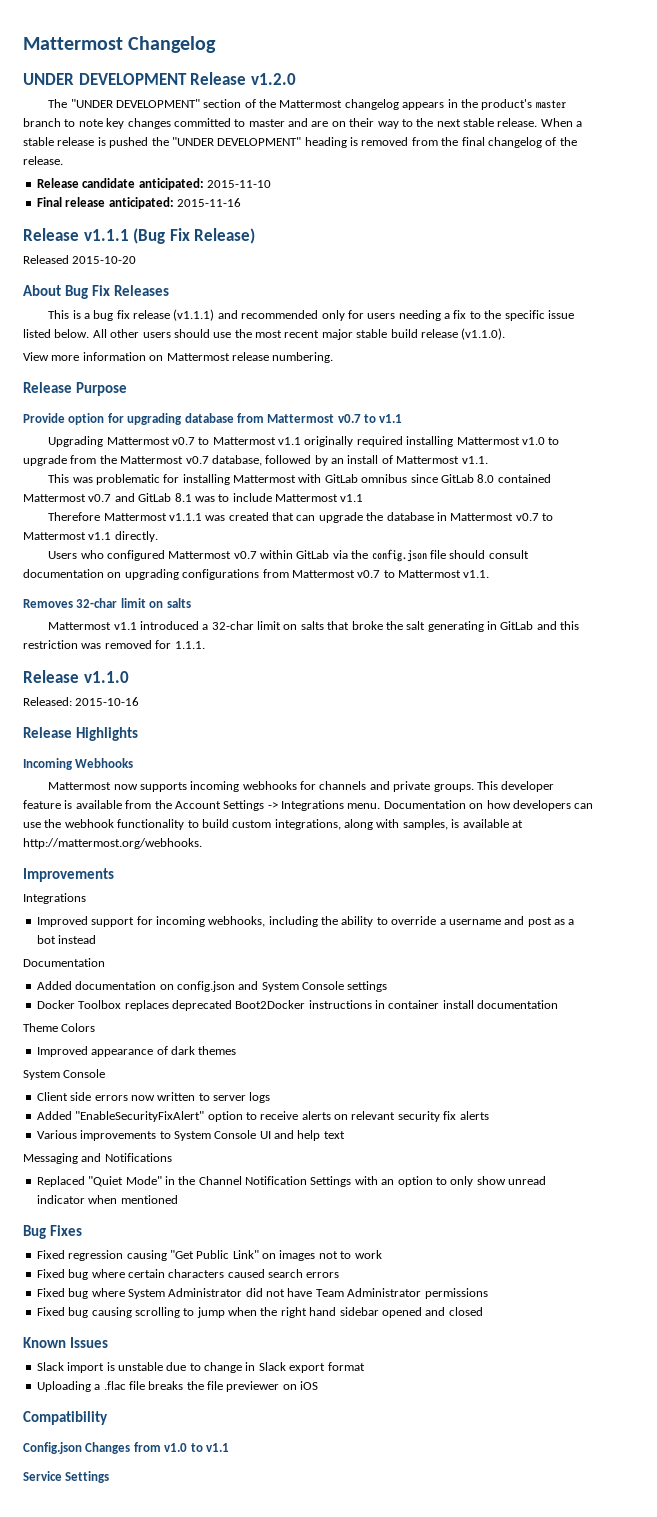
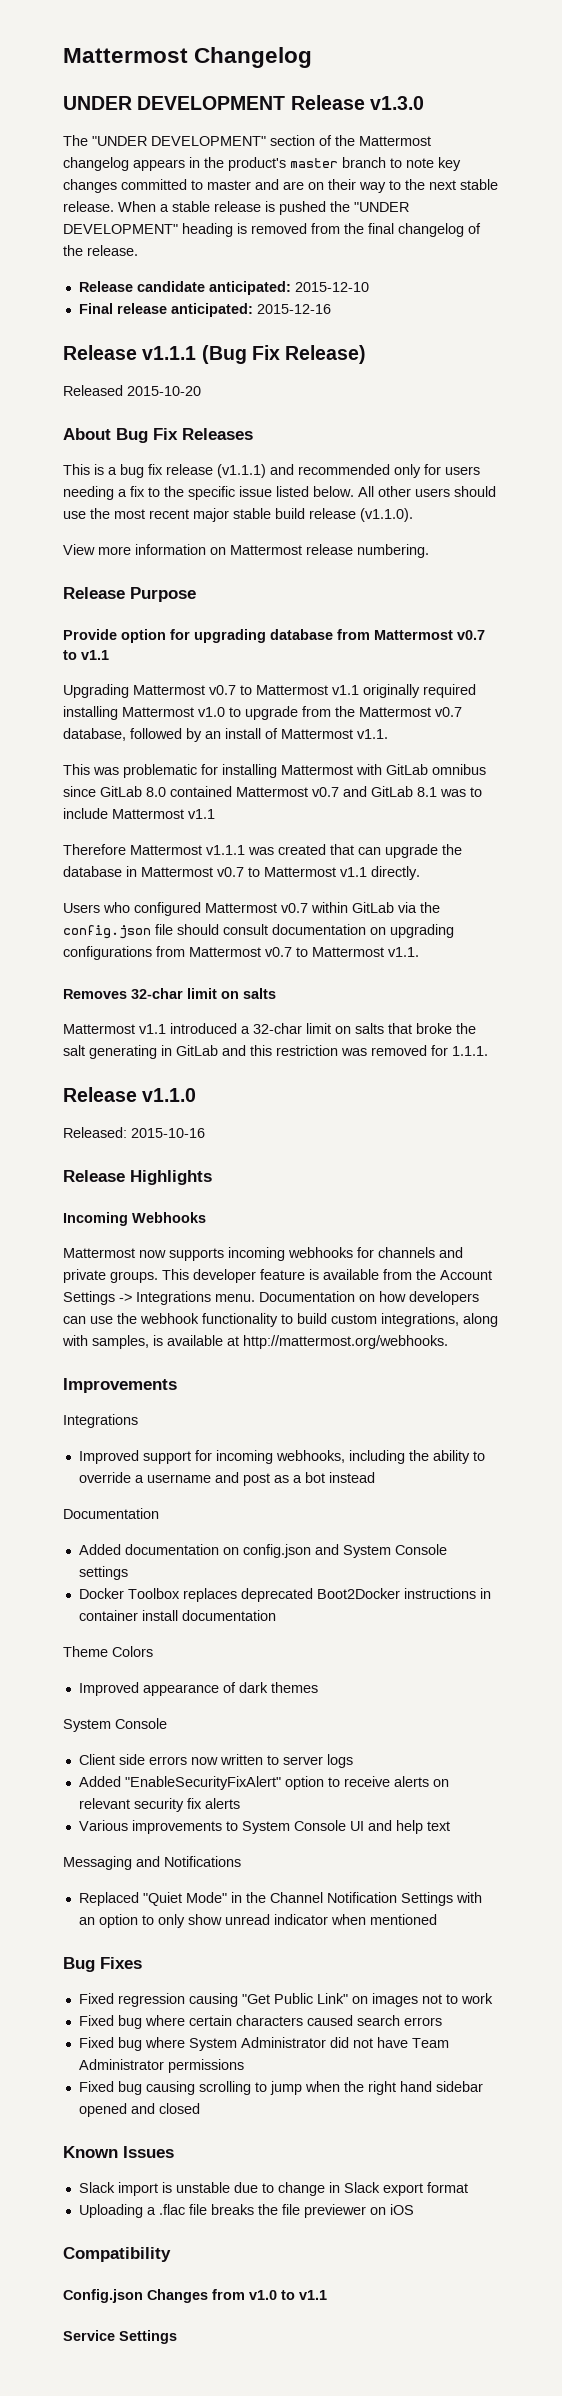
- UNDER DEVELOPMENT Release v1.2.0
+ UNDER DEVELOPMENT Release v1.3.0
- Release candidate anticipated: 2015-11-10
+ Release candidate anticipated: 2015-12-10
- Final release anticipated: 2015-11-16
+ Final release anticipated: 2015-12-16

